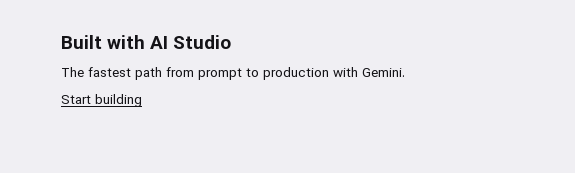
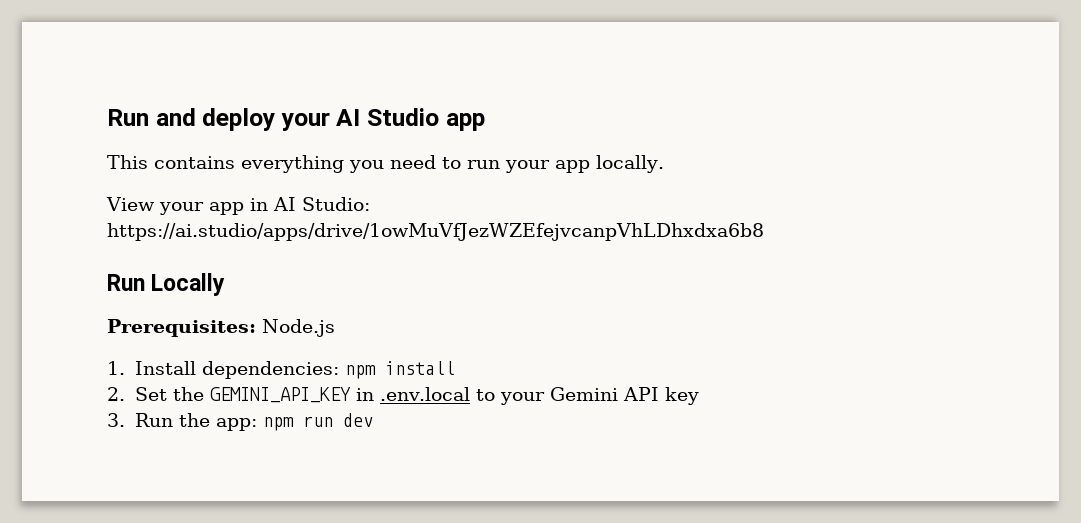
- Built with AI Studio
- The fastest path from prompt to production with Gemini.
- Start building
+ Run and deploy your AI Studio app
+ This contains everything you need to run your app locally.
+ View your app in AI Studio: https://ai.studio/apps/drive/1owMuVfJezWZEfejvcanpVhLDhxdxa6b8
+ Run Locally
+ Prerequisites: Node.js
+ 1. Install dependencies: npm install
+ 2. Set the GEMINI_API_KEY in .env.local to your Gemini API key
+ 3. Run the app: npm run dev

